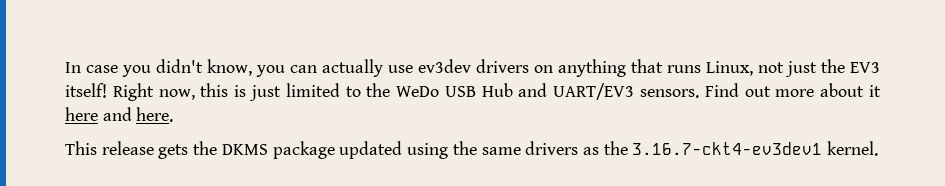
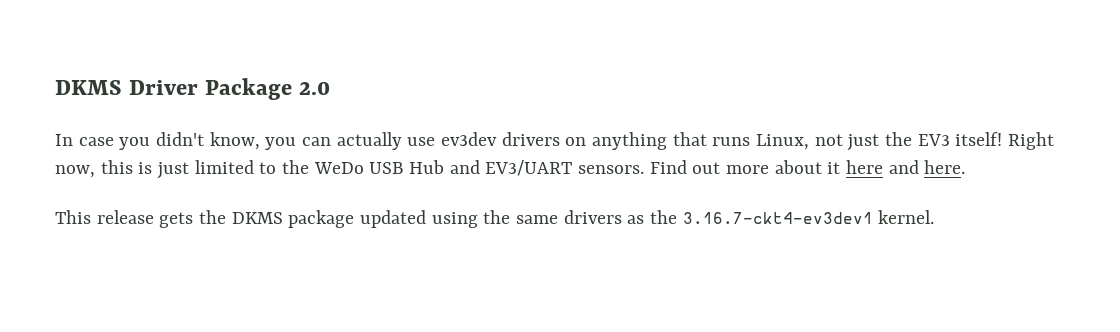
+ DKMS Driver Package 2.0
- Right now, this is just limited to the WeDo USB Hub and UART/EV3 sensors.
+ Right now, this is just limited to the WeDo USB Hub and EV3/UART sensors.

